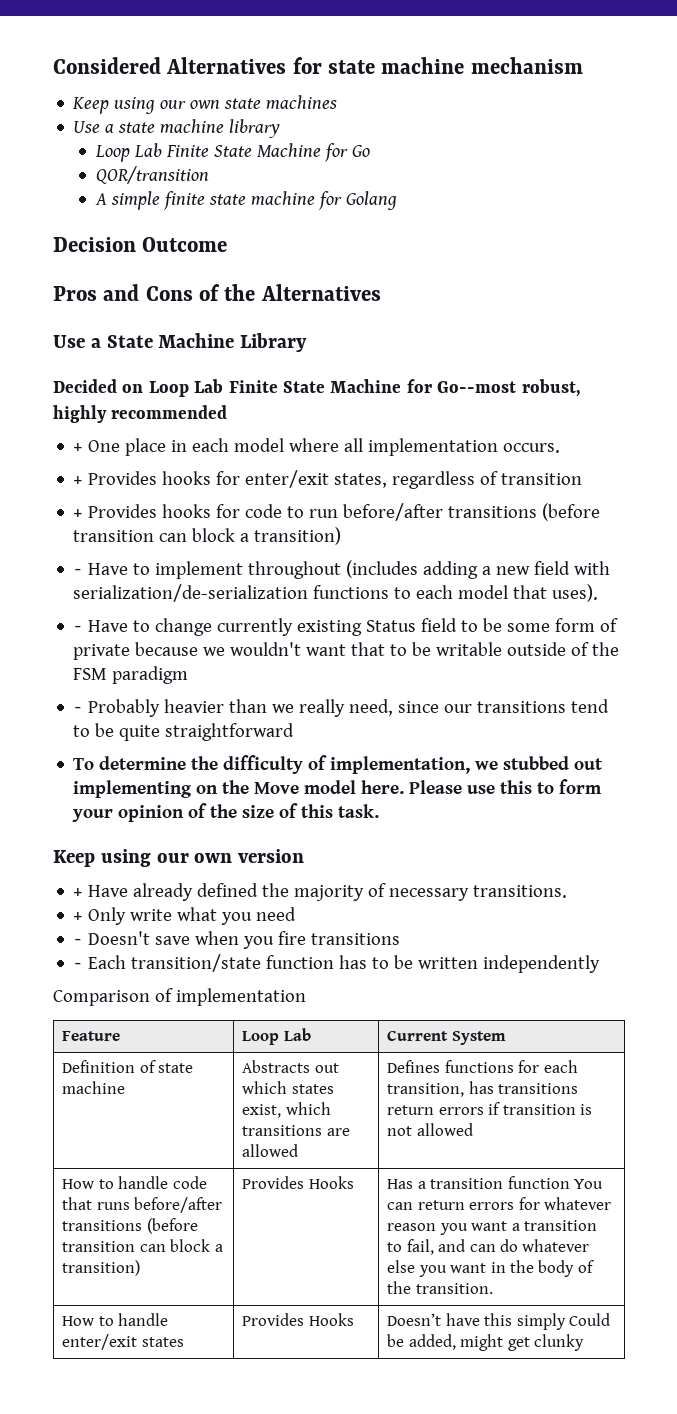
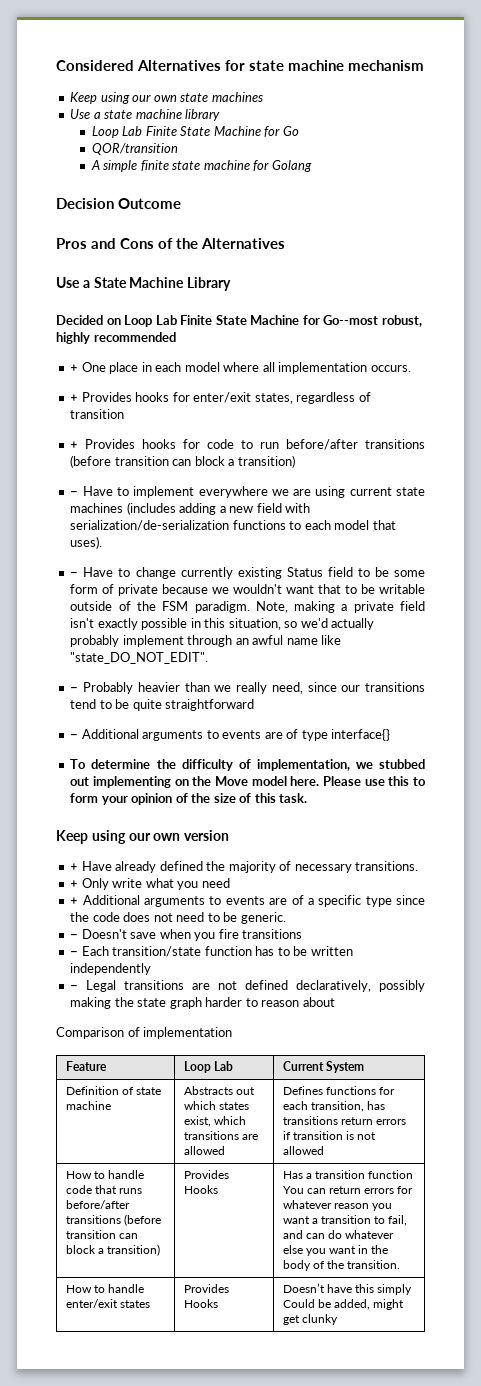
- - Have to implement throughout (includes adding a new field with serialization/de-serialization functions to each model that uses).
+ - Have to implement everywhere we are using current state machines (includes adding a new field with serialization/de-serialization functions to each model that uses).
- - Have to change currently existing Status field to be some form of private because we wouldn't want that to be writable outside of the FSM paradigm
+ - Have to change currently existing Status field to be some form of private because we wouldn't want that to be writable outside of the FSM paradigm. Note, making a private field isn't exactly possible in this situation, so we'd actually probably implement through an awful name like "state_DO_NOT_EDIT".
+ - Additional arguments to events are of type interface{}
+ + Additional arguments to events are of a specific type since the code does not need to be generic.
+ - Legal transitions are not defined declaratively, possibly making the state graph harder to reason about

